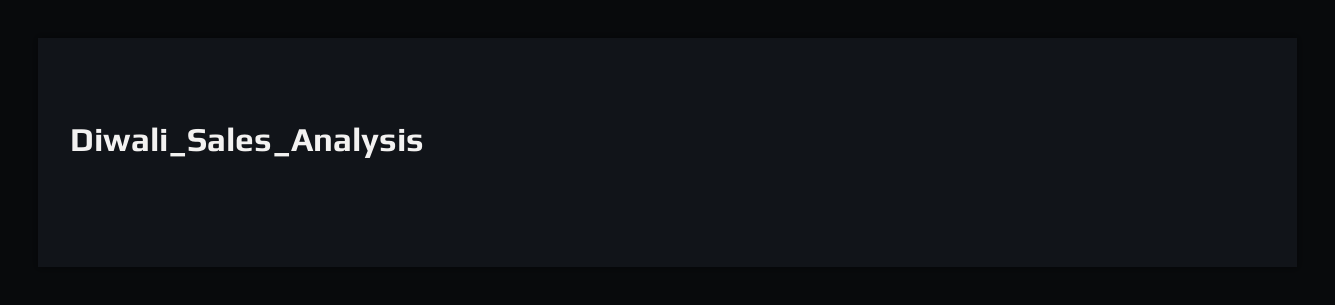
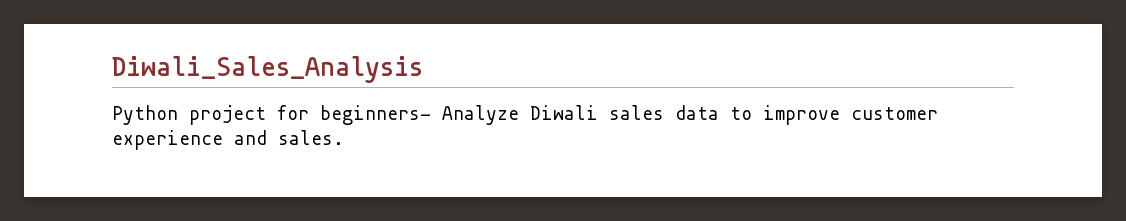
+ Python project for beginners- Analyze Diwali sales data to improve customer experience and sales.

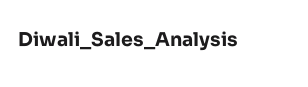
- Python project for beginners- Analyze Diwali sales data to improve customer experience and sales.

